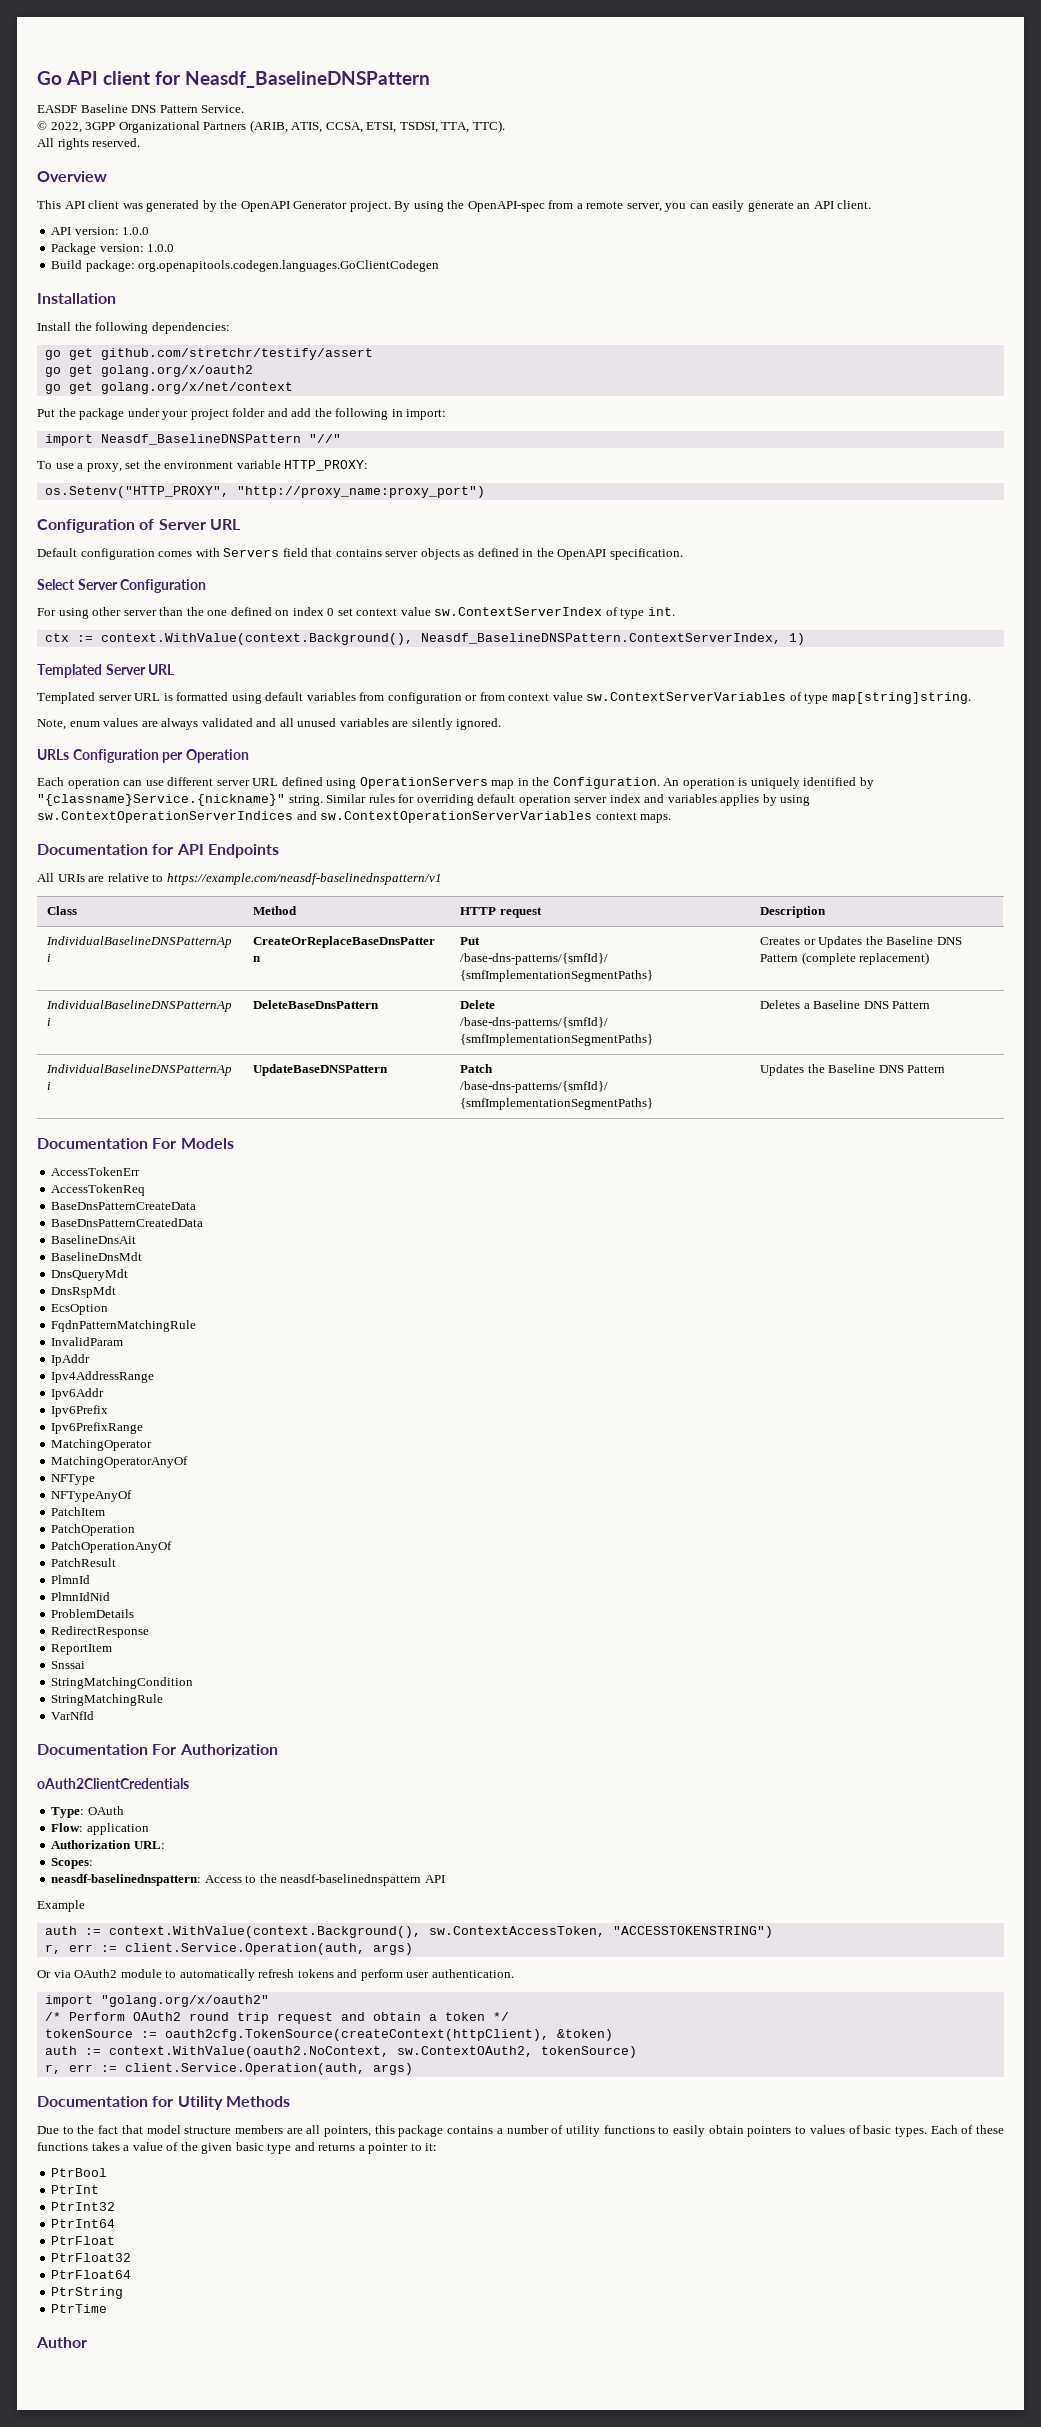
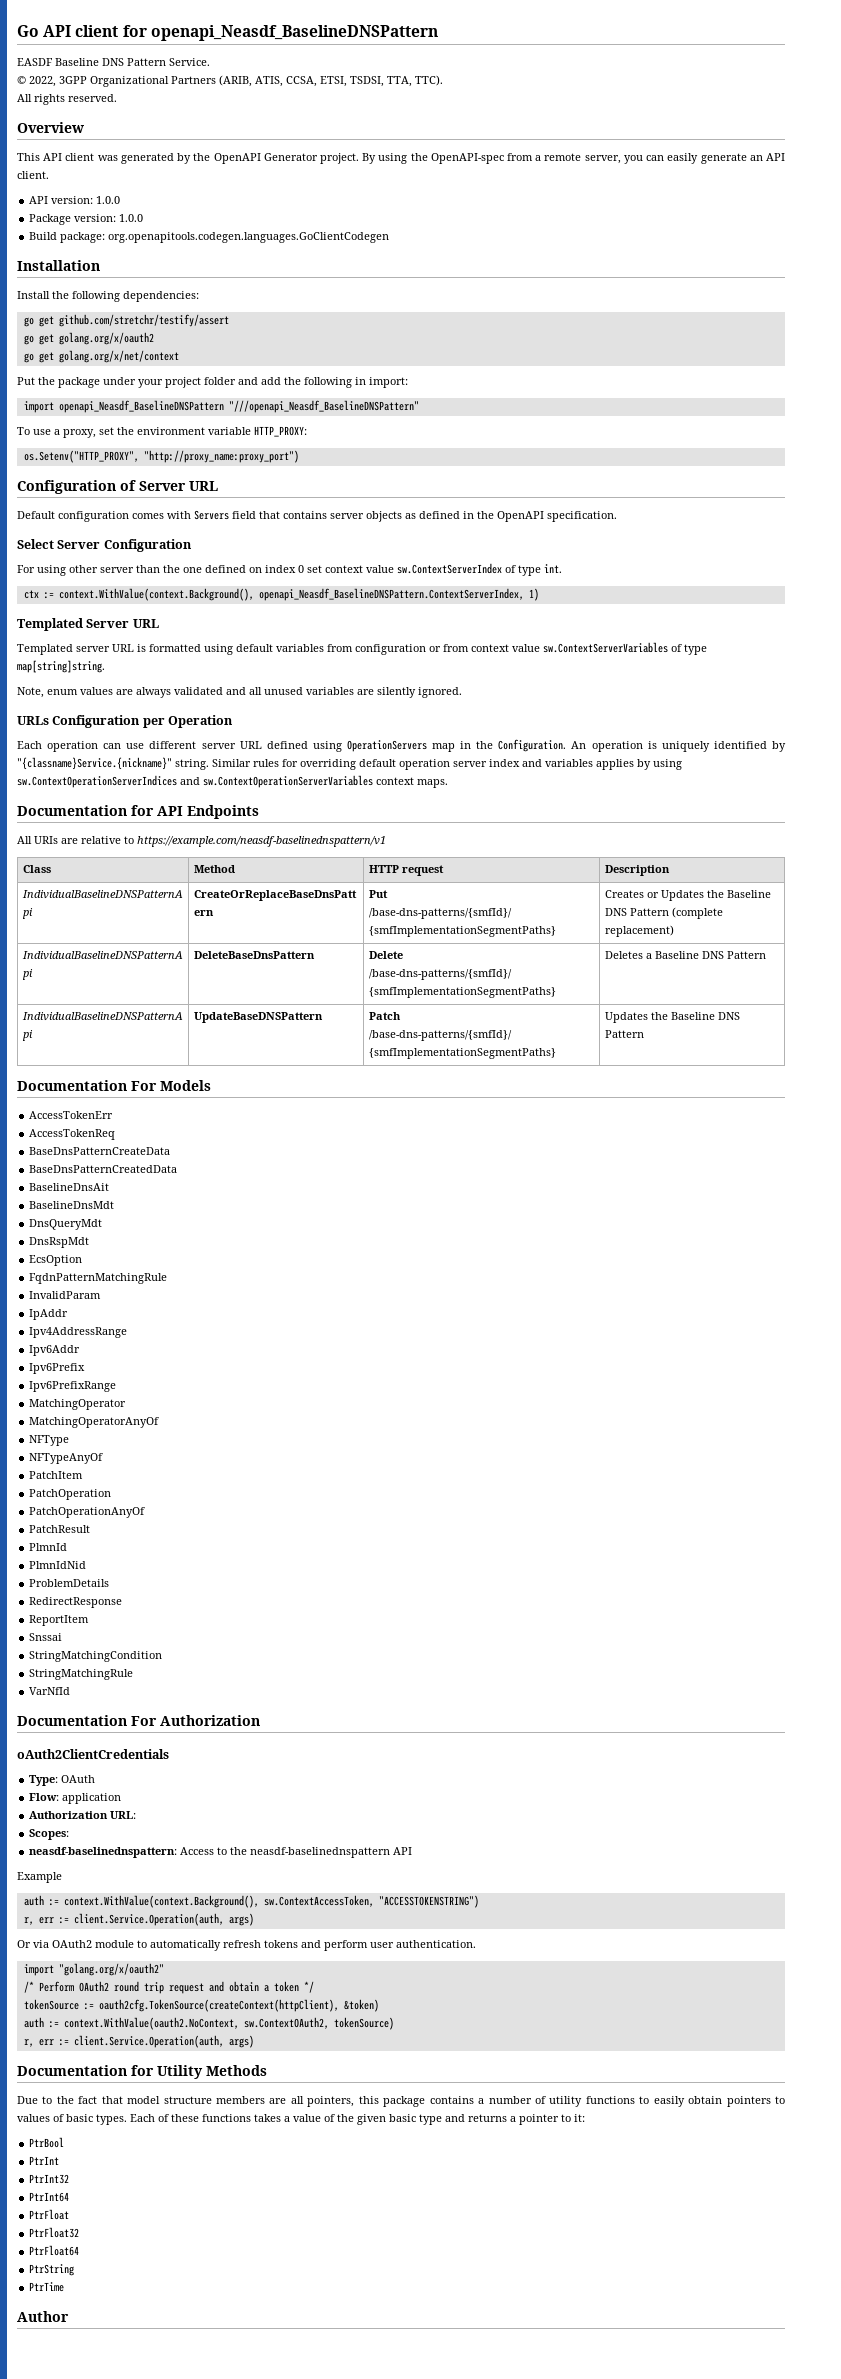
- Go API client for Neasdf_BaselineDNSPattern
+ Go API client for openapi_Neasdf_BaselineDNSPattern
- import Neasdf_BaselineDNSPattern "//"
+ import openapi_Neasdf_BaselineDNSPattern "///openapi_Neasdf_BaselineDNSPattern"
- ctx := context.WithValue(context.Background(), Neasdf_BaselineDNSPattern.ContextServerIndex, 1)
+ ctx := context.WithValue(context.Background(), openapi_Neasdf_BaselineDNSPattern.ContextServerIndex, 1)

